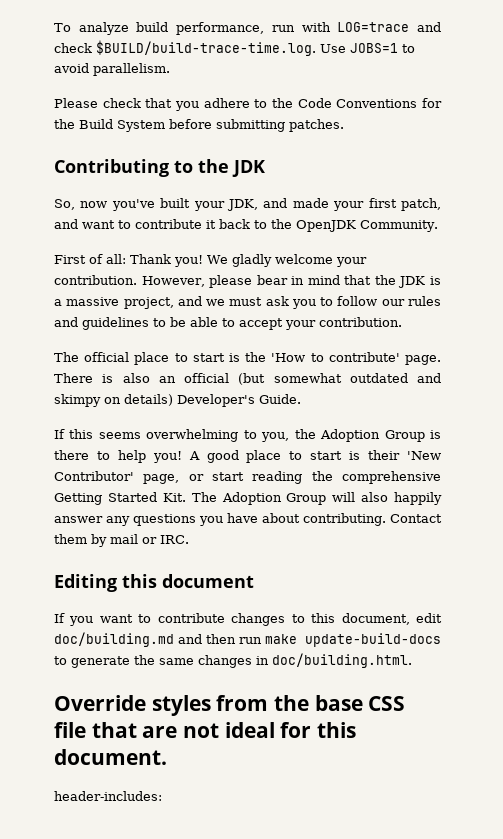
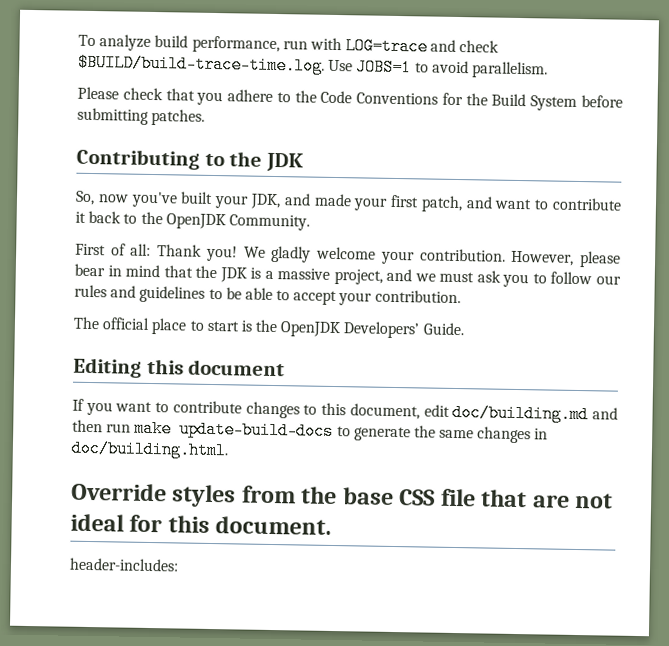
- The official place to start is the 'How to contribute' page. There is also an official (but somewhat outdated and skimpy on details) Developer's Guide.
- If this seems overwhelming to you, the Adoption Group is there to help you! A good place to start is their 'New Contributor' page, or start reading the comprehensive Getting Started Kit. The Adoption Group will also happily answer any questions you have about contributing. Contact them by mail or IRC.
+ The official place to start is the OpenJDK Developers’ Guide.

